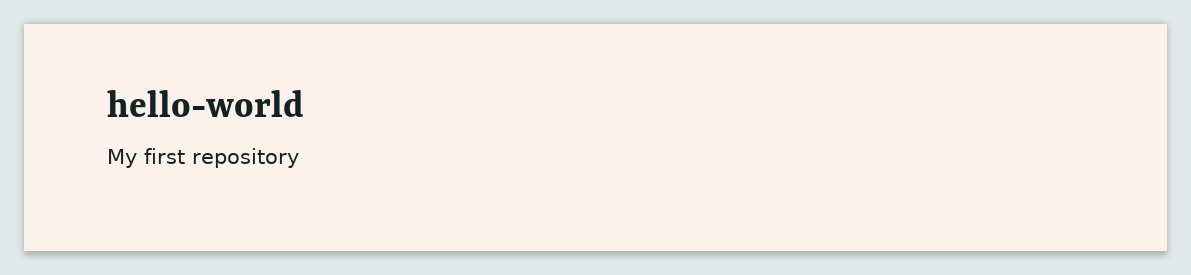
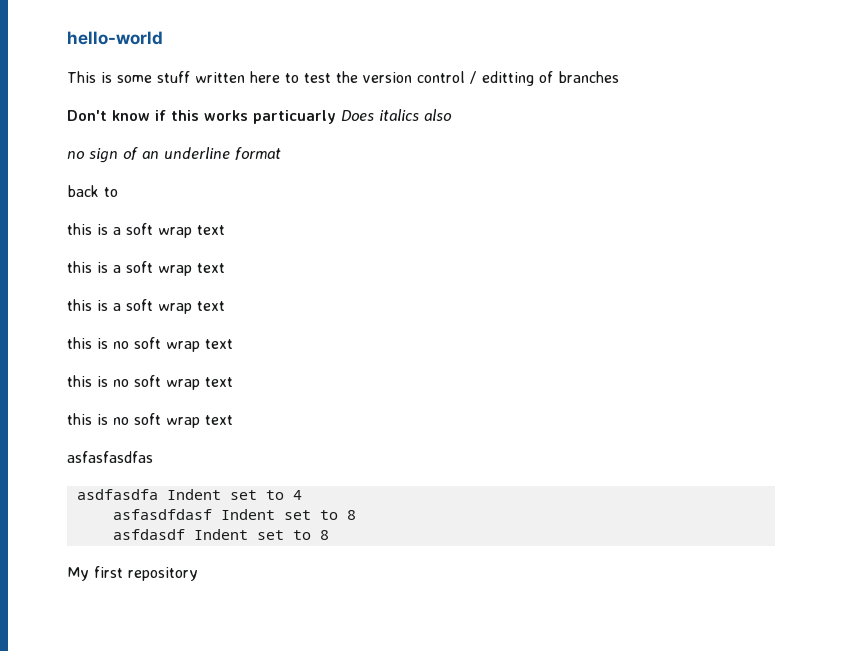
+ This is some stuff written here to test the version control / editting of branches
+ Don't know if this works particuarly Does italics also
+ no sign of an underline format
+ back to
+ this is a soft wrap text
+ this is a soft wrap text
+ this is a soft wrap text
+ this is no soft wrap text
+ this is no soft wrap text
+ this is no soft wrap text
+ asfasfasdfas
+ asdfasdfa Indent set to 4
+ asfasdfdasf Indent set to 8
+ asfdasdf Indent set to 8

